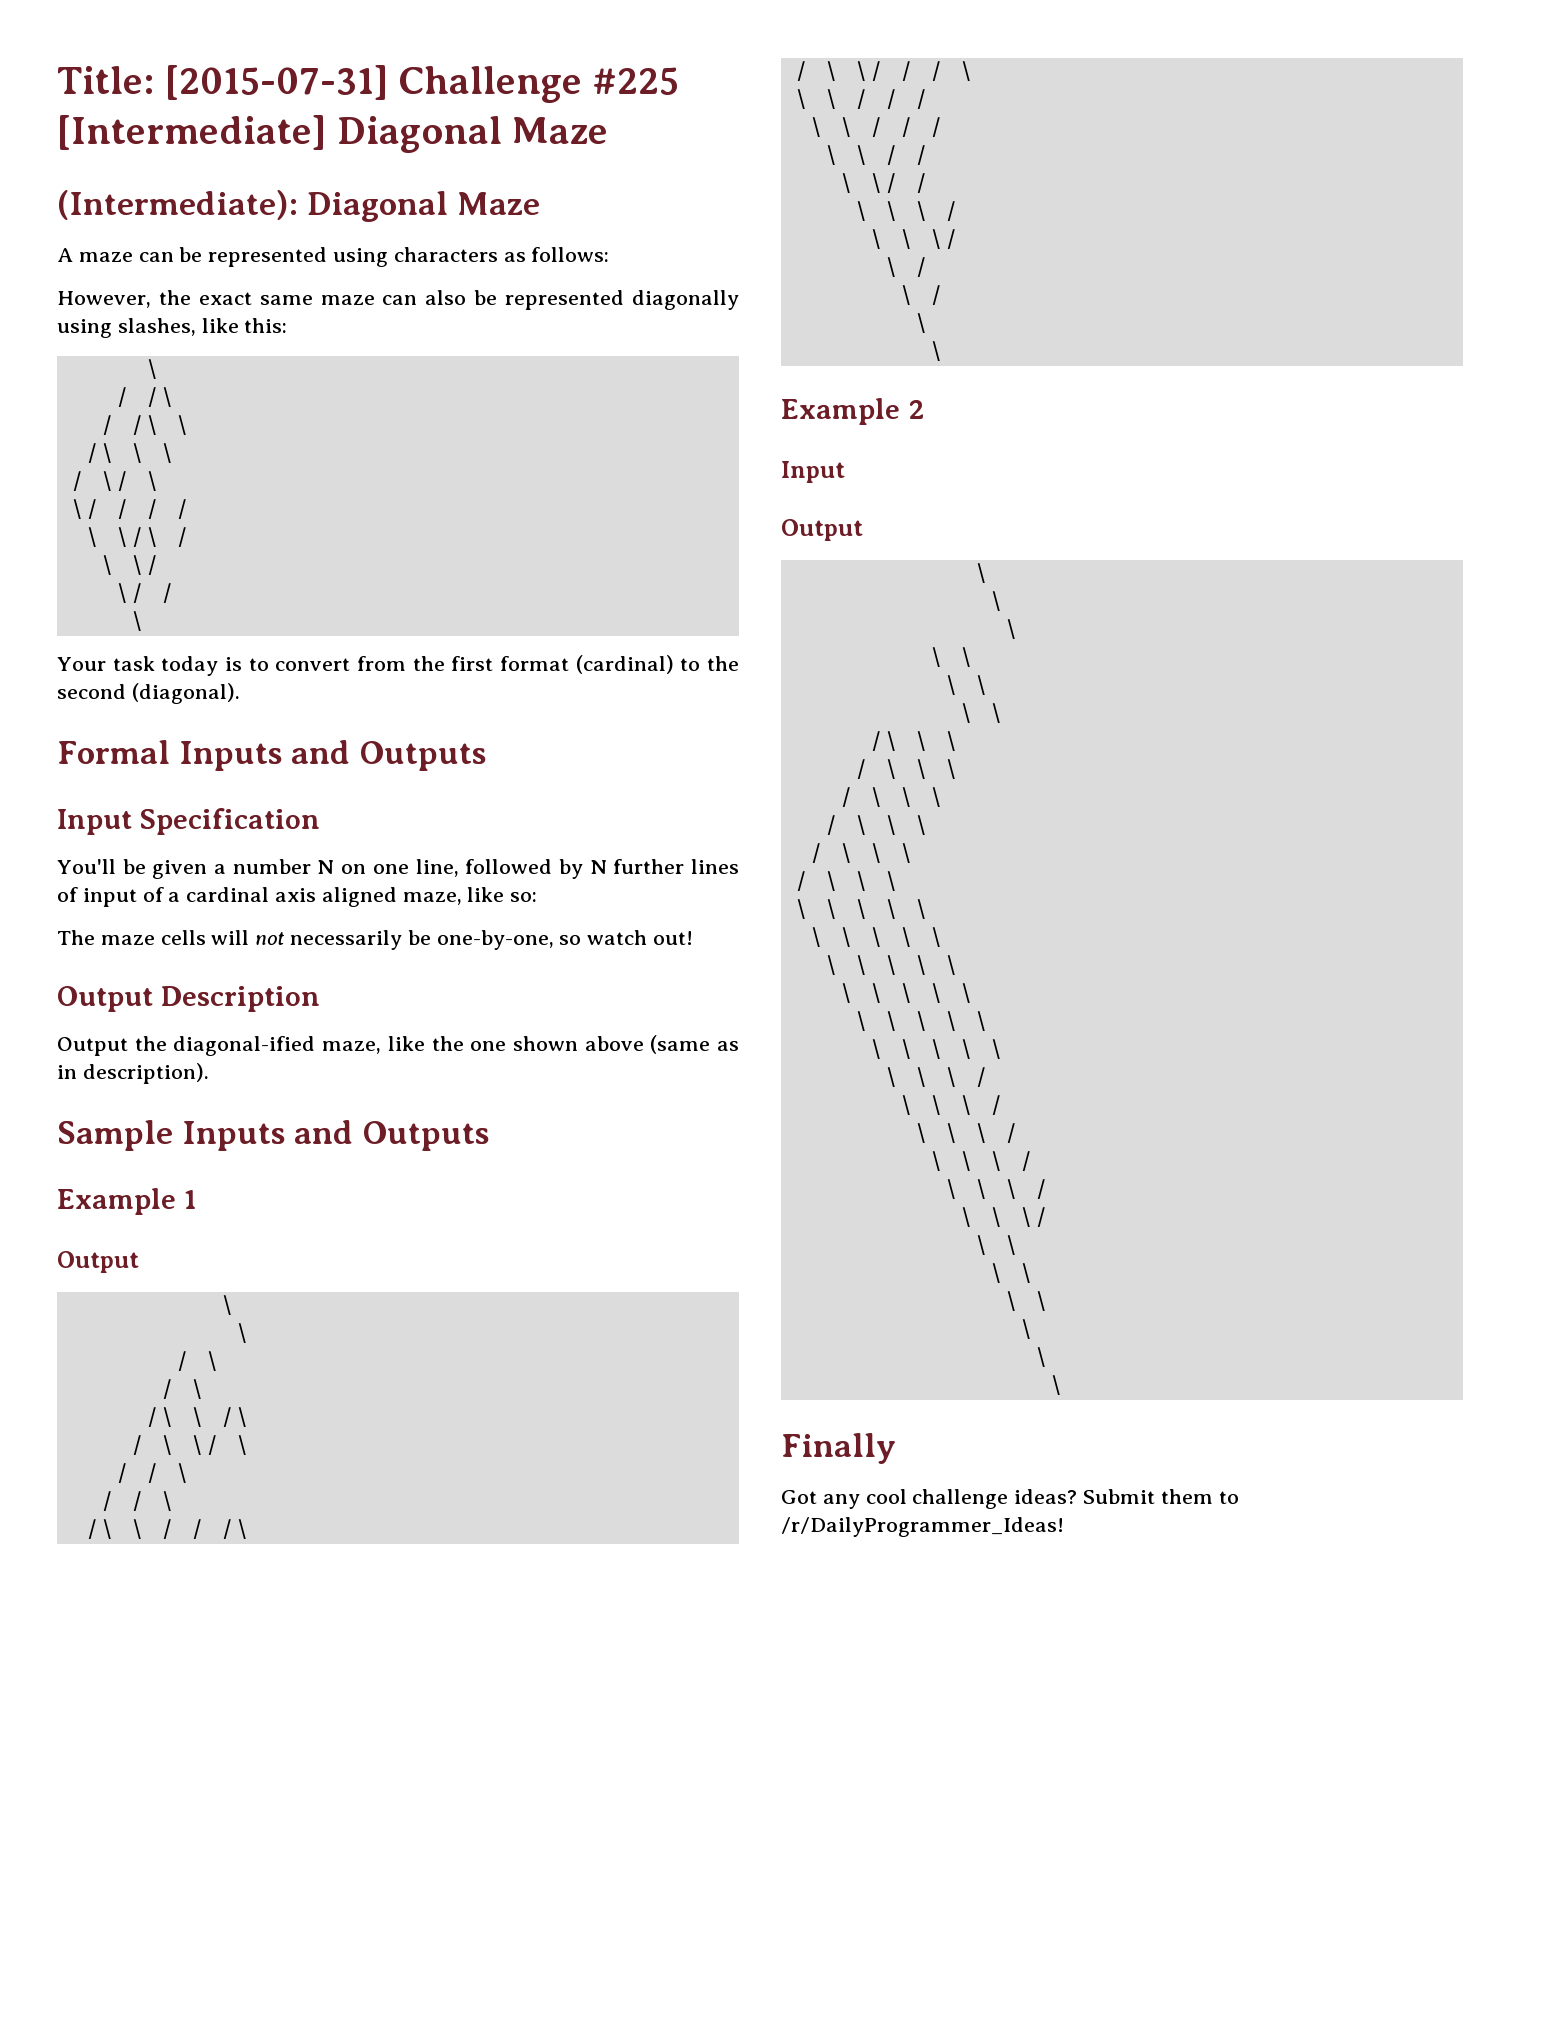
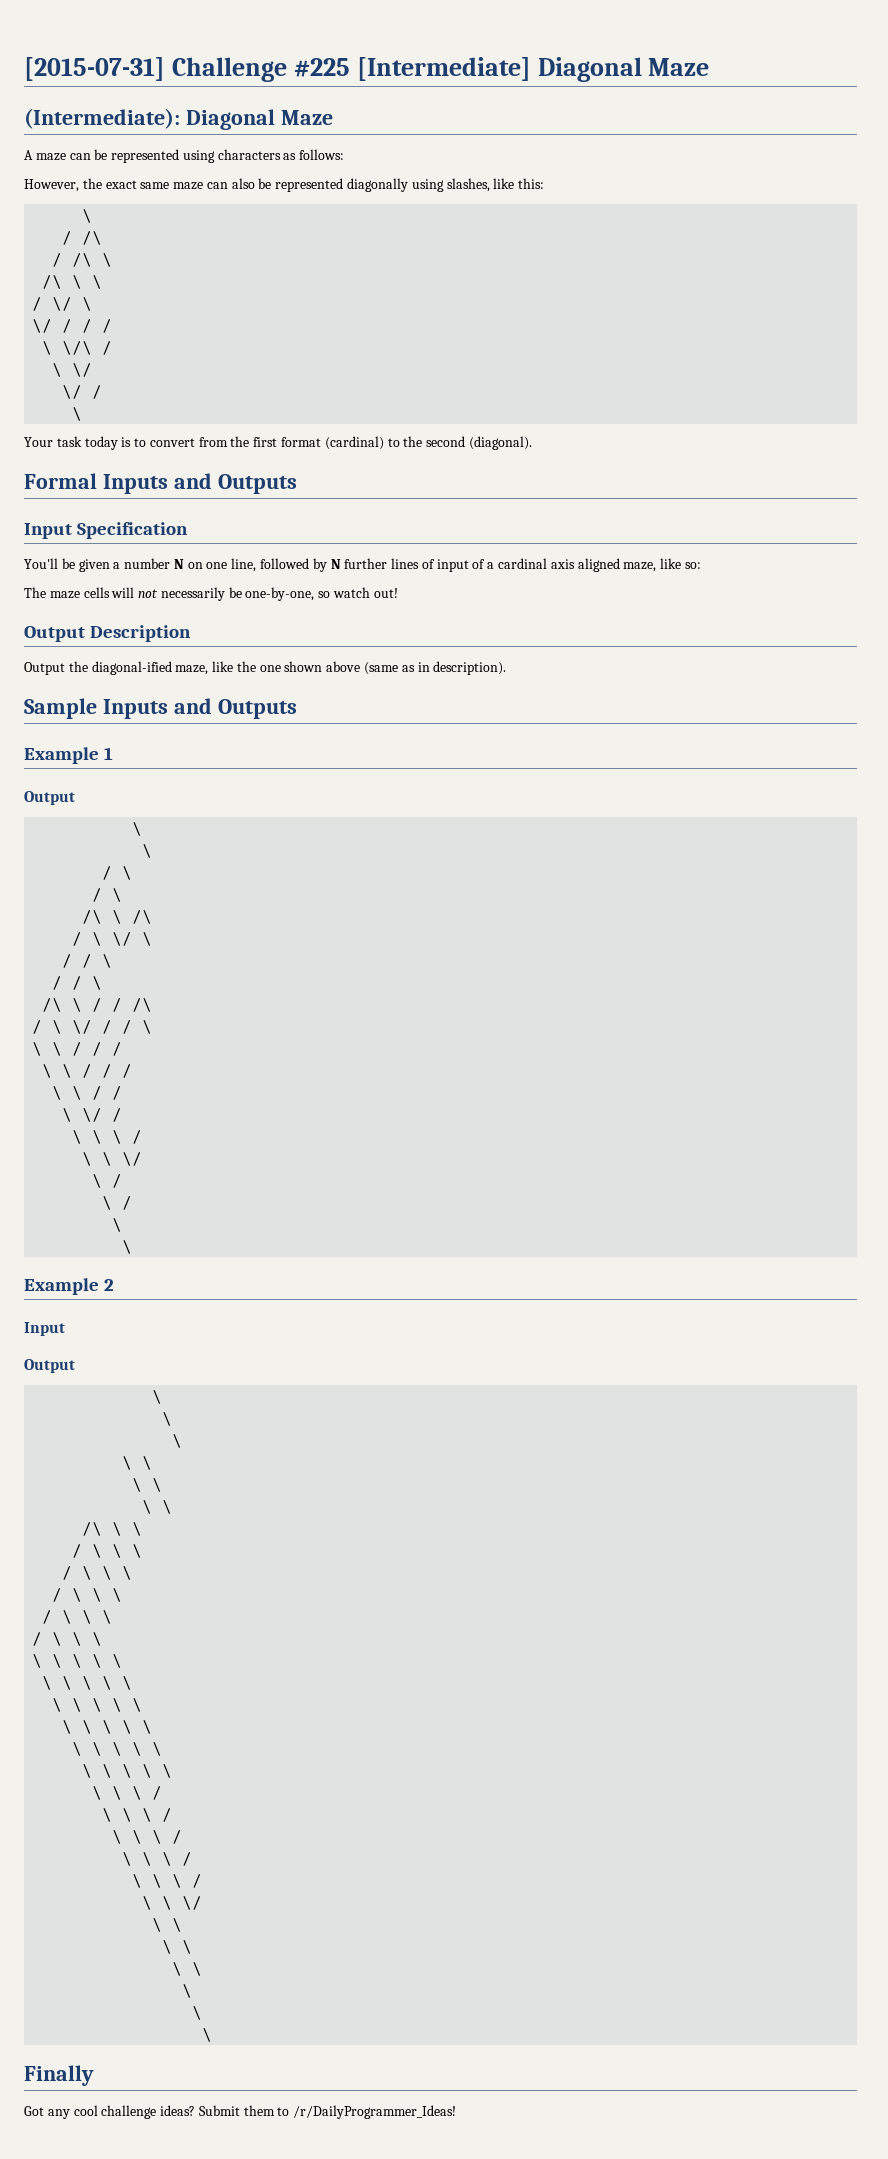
- Title: [2015-07-31] Challenge #225 [Intermediate] Diagonal Maze
+ [2015-07-31] Challenge #225 [Intermediate] Diagonal Maze

